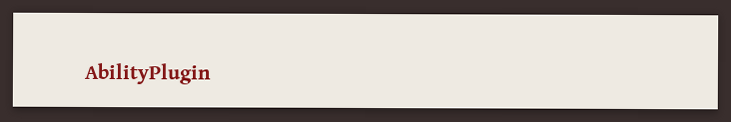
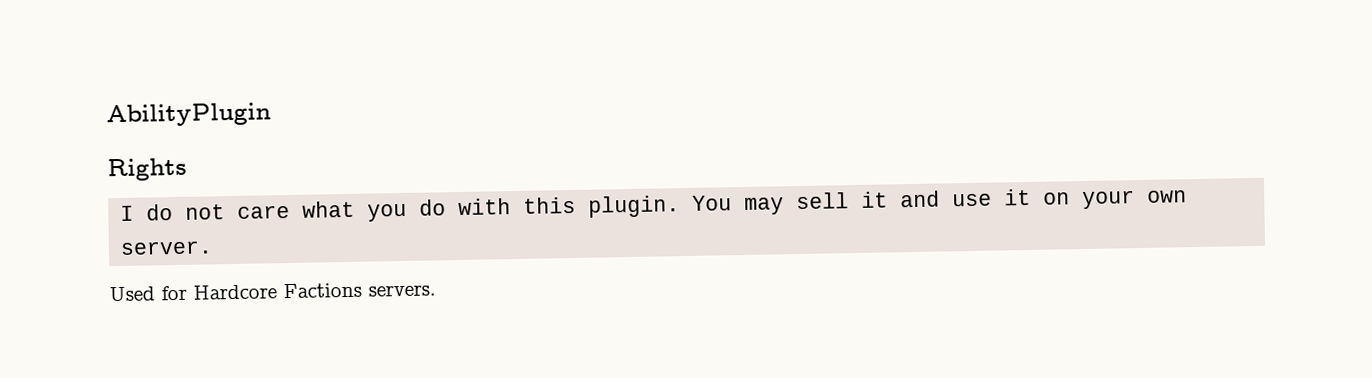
+ Rights
+ I do not care what you do with this plugin. You may sell it and use it on your own server.
+ Used for Hardcore Factions servers.

